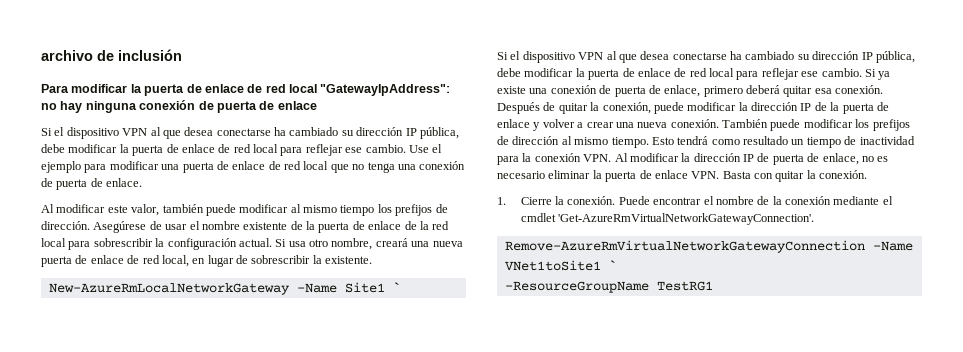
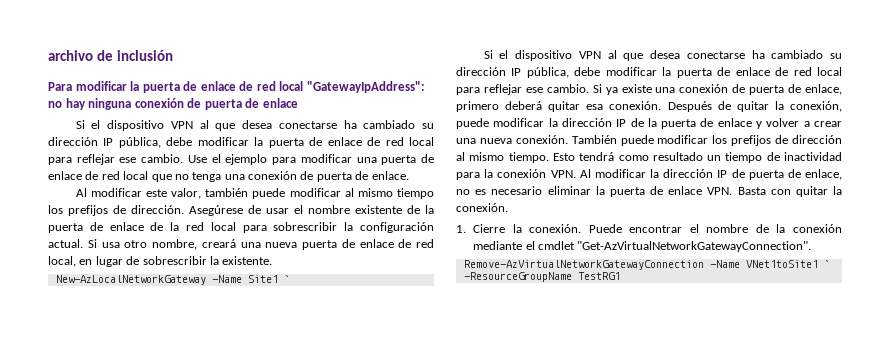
- New-AzureRmLocalNetworkGateway -Name Site1 `
+ New-AzLocalNetworkGateway -Name Site1 `
- Puede encontrar el nombre de la conexión mediante el cmdlet 'Get-AzureRmVirtualNetworkGatewayConnection'.
- Remove-AzureRmVirtualNetworkGatewayConnection -Name VNet1toSite1 `
+ Puede encontrar el nombre de la conexión mediante el cmdlet "Get-AzVirtualNetworkGatewayConnection".
+ Remove-AzVirtualNetworkGatewayConnection -Name VNet1toSite1 `

